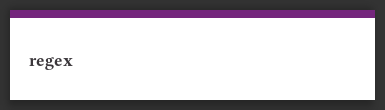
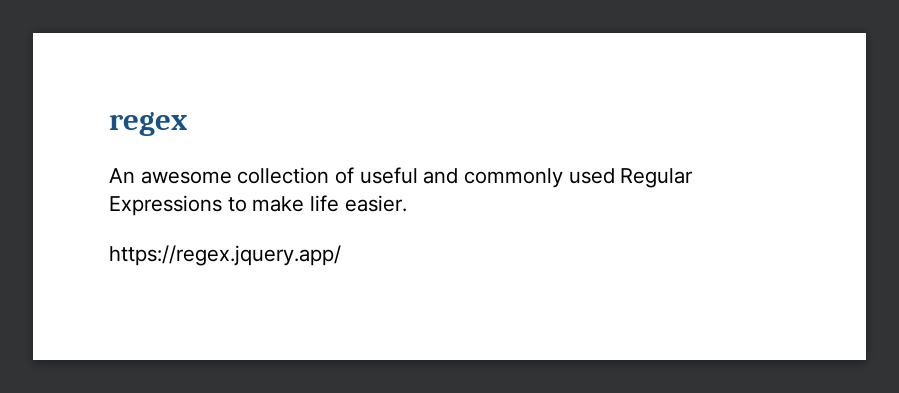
+ An awesome collection of useful and commonly used Regular Expressions to make life easier.
+ https://regex.jquery.app/

